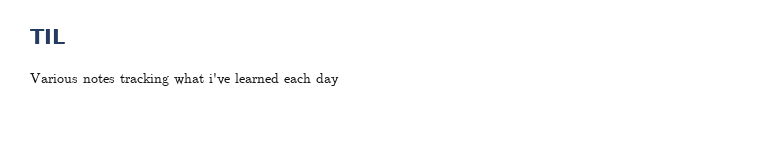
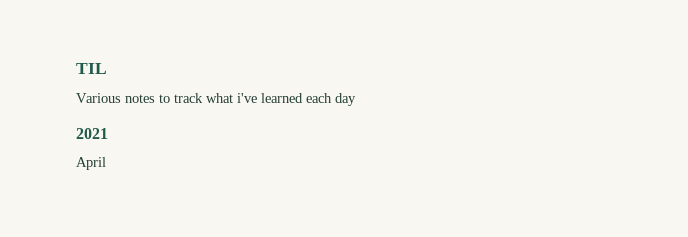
- Various notes tracking what i've learned each day
+ Various notes to track what i've learned each day
+ 2021
+ April

